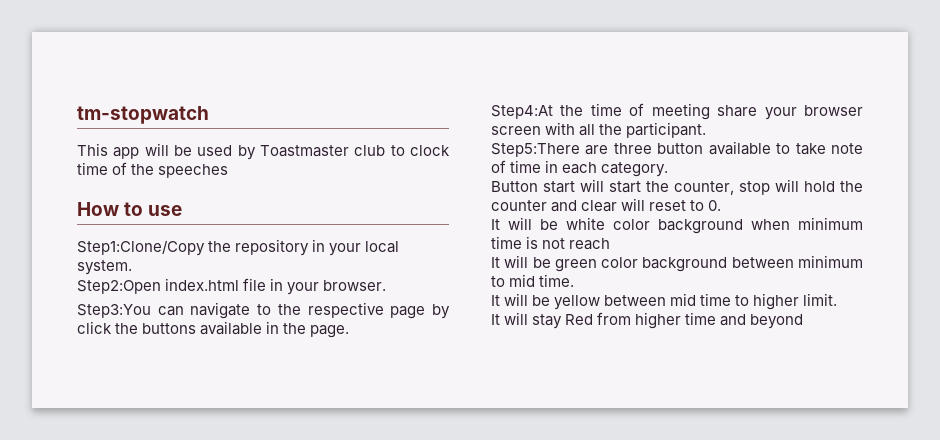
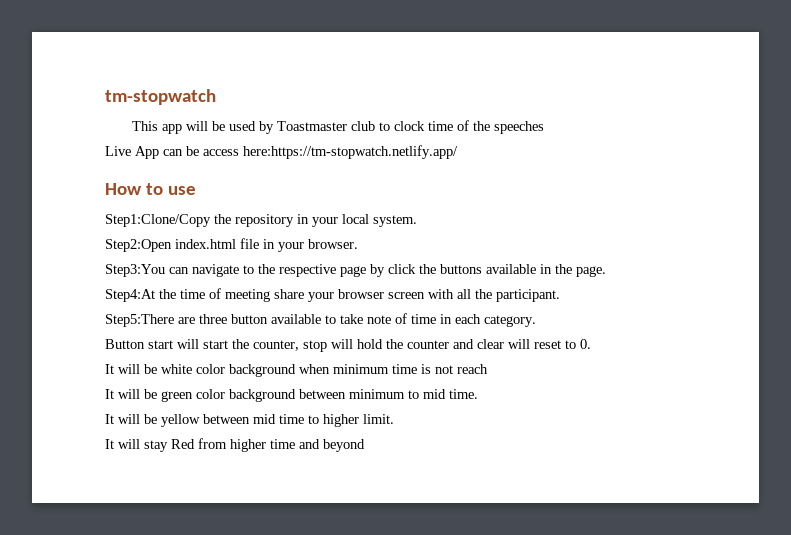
+ Live App can be access here:https://tm-stopwatch.netlify.app/

